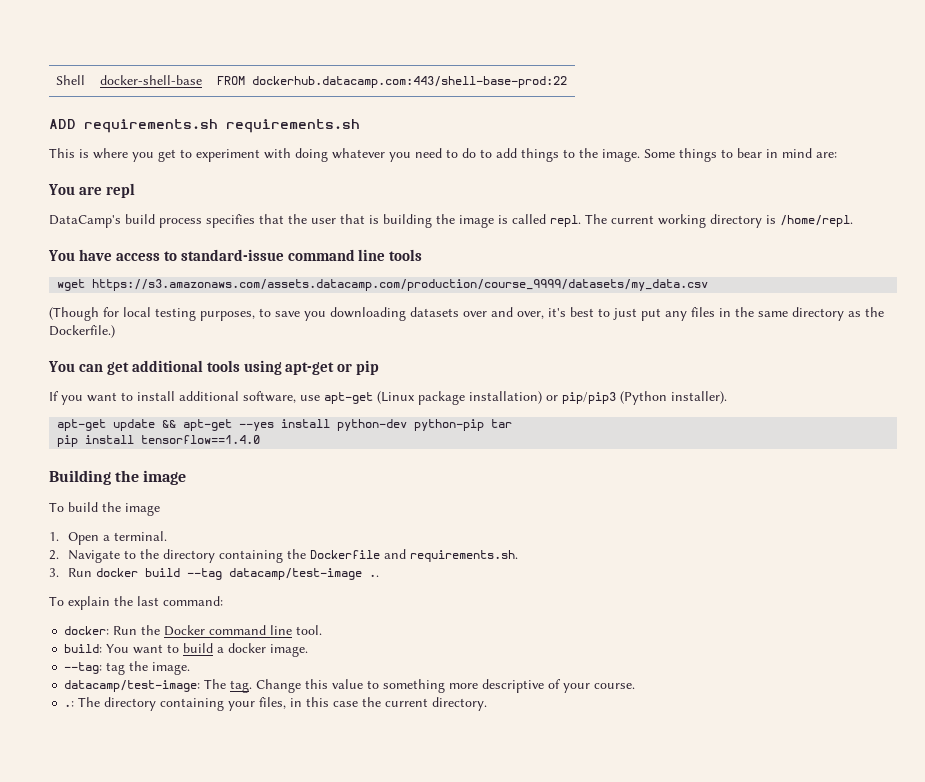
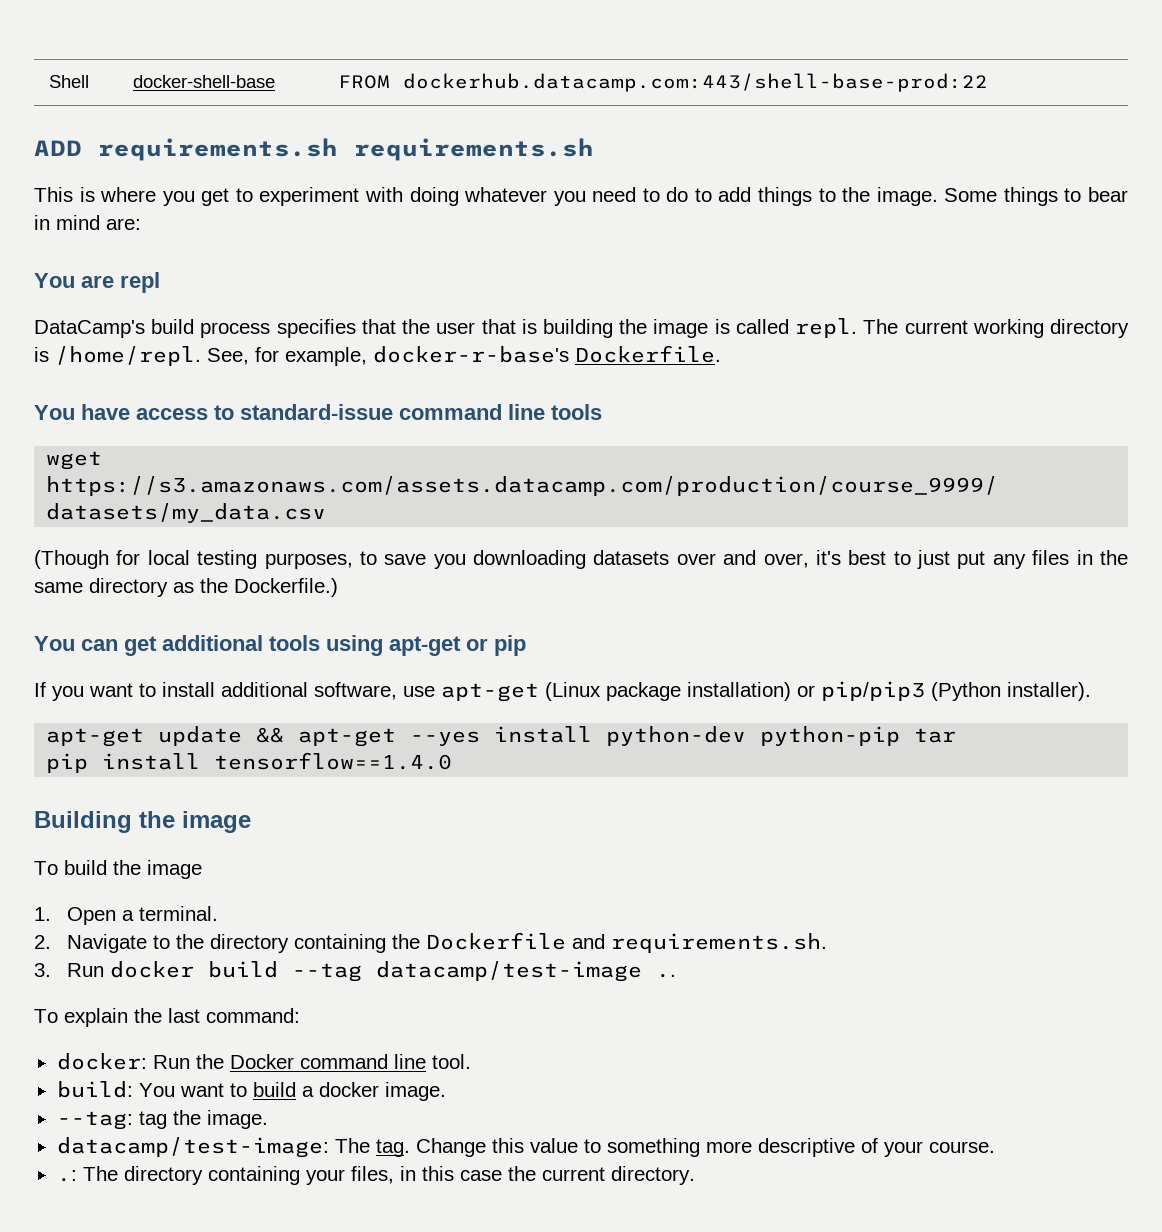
+ See, for example, docker-r-base's Dockerfile.

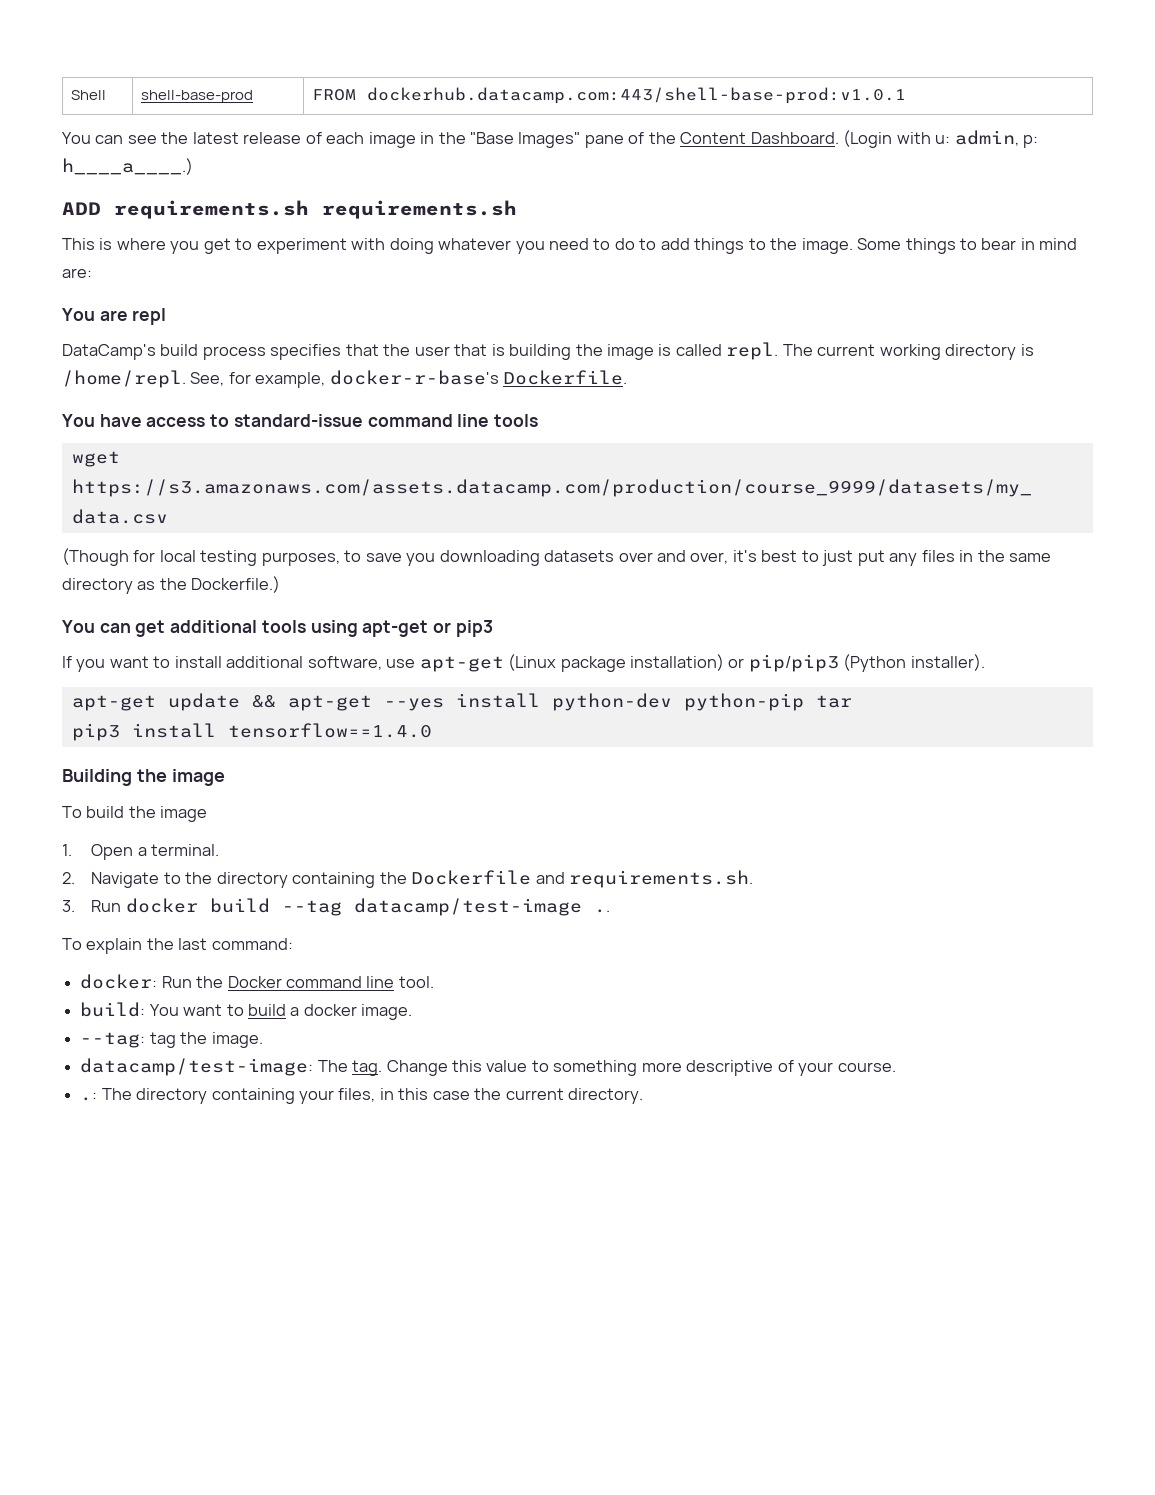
- Shell | docker-shell-base | FROM dockerhub.datacamp.com:443/shell-base-prod:22
+ Shell | shell-base-prod | FROM dockerhub.datacamp.com:443/shell-base-prod:v1.0.1
+ You can see the latest release of each image in the "Base Images" pane of the Content Dashboard. (Login with u: admin, p: h____a____.)
- You can get additional tools using apt-get or pip
+ You can get additional tools using apt-get or pip3
- pip install tensorflow==1.4.0
+ pip3 install tensorflow==1.4.0

